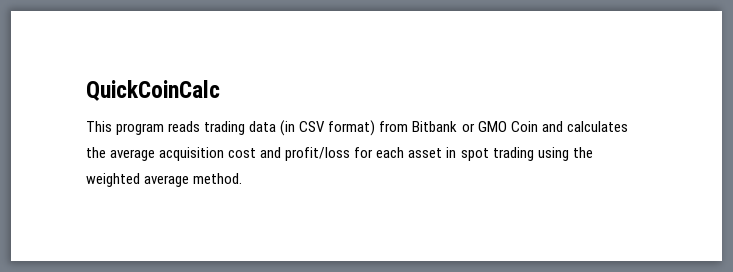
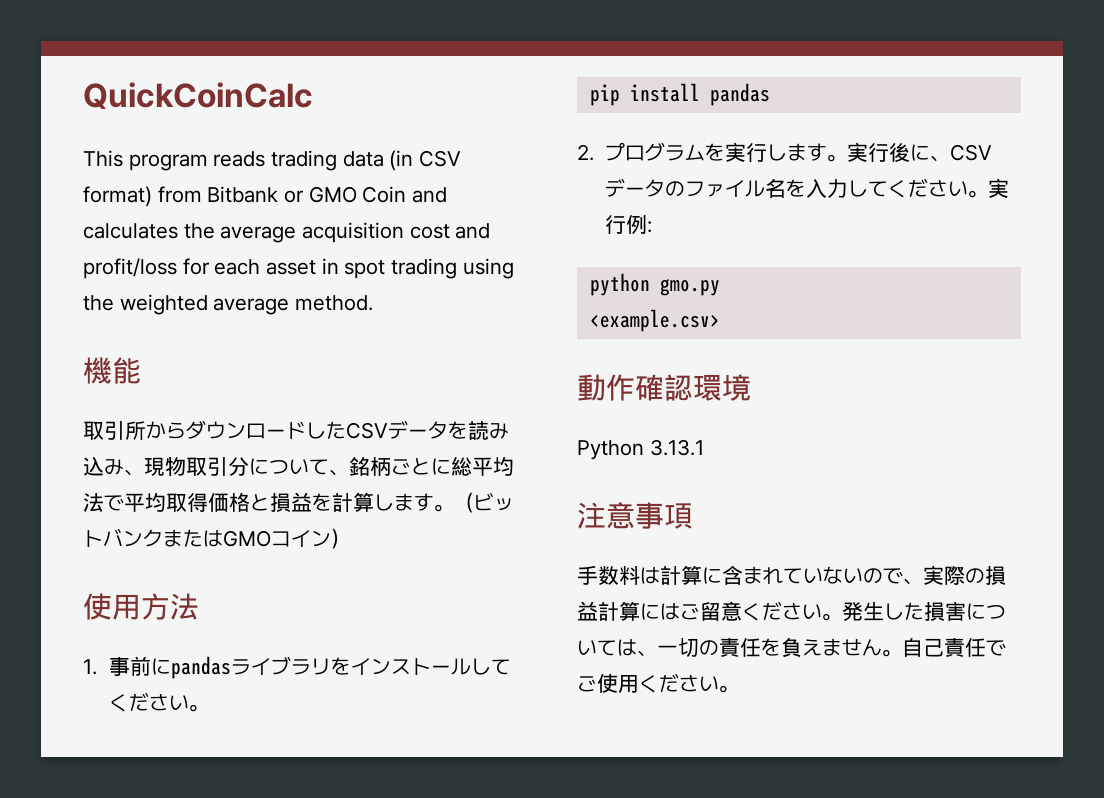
+ 機能
+ 取引所からダウンロードしたCSVデータを読み込み、現物取引分について、銘柄ごとに総平均法で平均取得価格と損益を計算します。（ビットバンクまたはGMOコイン）
+ 使用方法
+ 1.事前にpandasライブラリをインストールしてください。
+ pip install pandas
+ 2.プログラムを実行します。実行後に、CSVデータのファイル名を入力してください。実行例:
+ python gmo.py
+ <example.csv>
+ 動作確認環境
+ Python 3.13.1
+ 注意事項
+ 手数料は計算に含まれていないので、実際の損益計算にはご留意ください。発生した損害については、一切の責任を負えません。自己責任でご使用ください。

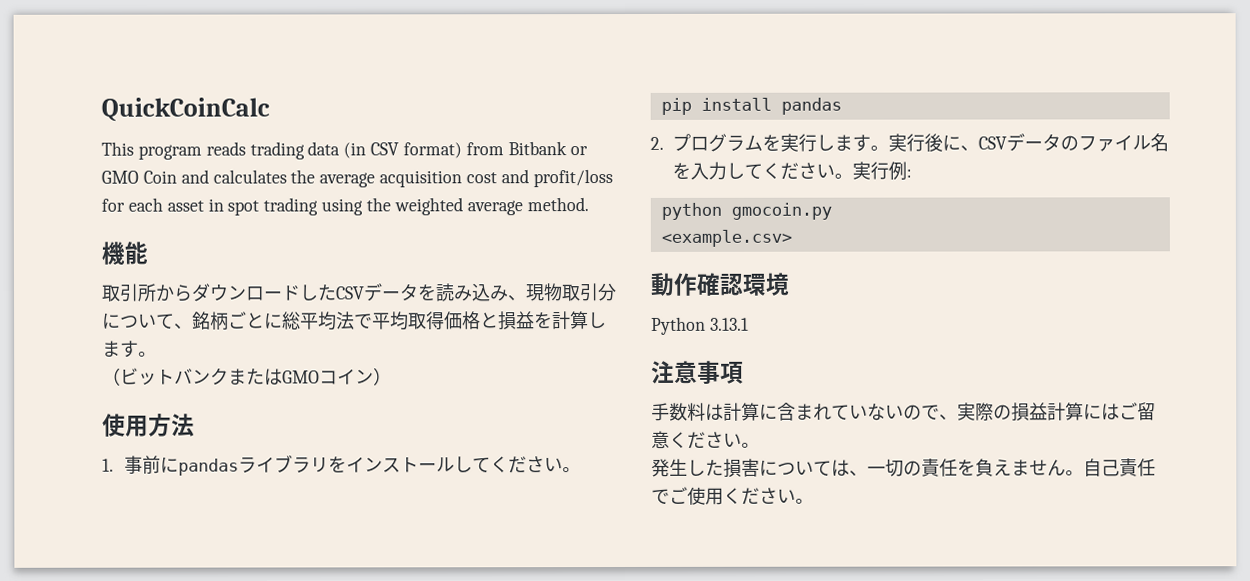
- 取引所からダウンロードしたCSVデータを読み込み、現物取引分について、銘柄ごとに総平均法で平均取得価格と損益を計算します。（ビットバンクまたはGMOコイン）
+ 取引所からダウンロードしたCSVデータを読み込み、現物取引分について、銘柄ごとに総平均法で平均取得価格と損益を計算します。
+ （ビットバンクまたはGMOコイン）
- python gmo.py
+ python gmocoin.py
- 手数料は計算に含まれていないので、実際の損益計算にはご留意ください。発生した損害については、一切の責任を負えません。
+ 手数料は計算に含まれていないので、実際の損益計算にはご留意ください。
+ 発生した損害については、一切の責任を負えません。

